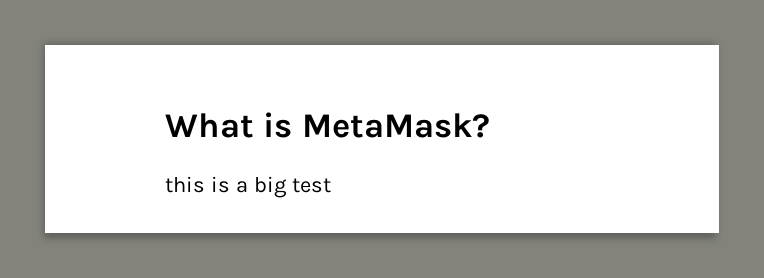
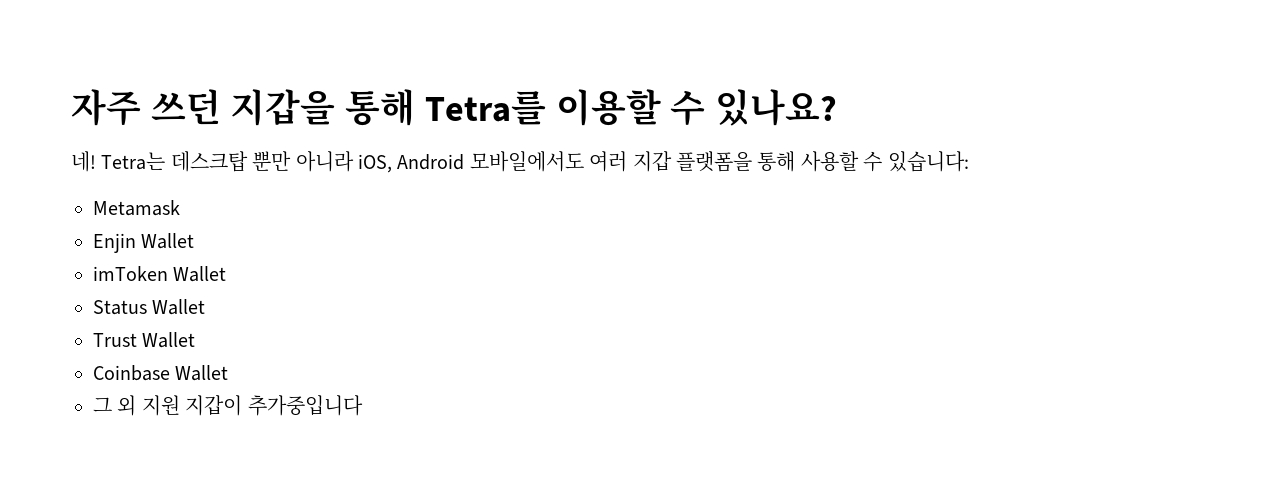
- What is MetaMask?
- this is a big test
+ 자주 쓰던 지갑을 통해 Tetra를 이용할 수 있나요?
+ 네! Tetra는 데스크탑 뿐만 아니라 iOS, Android 모바일에서도 여러 지갑 플랫폼을 통해 사용할 수 있습니다:
+ Metamask
+ Enjin Wallet
+ imToken Wallet
+ Status Wallet
+ Trust Wallet
+ Coinbase Wallet
+ 그 외 지원 지갑이 추가중입니다

